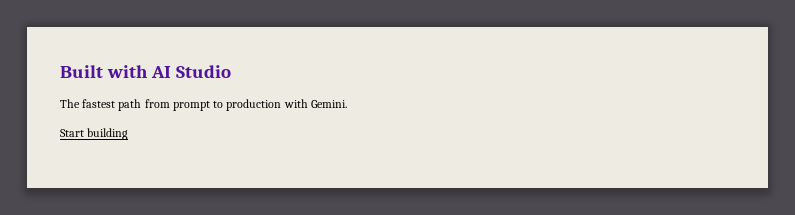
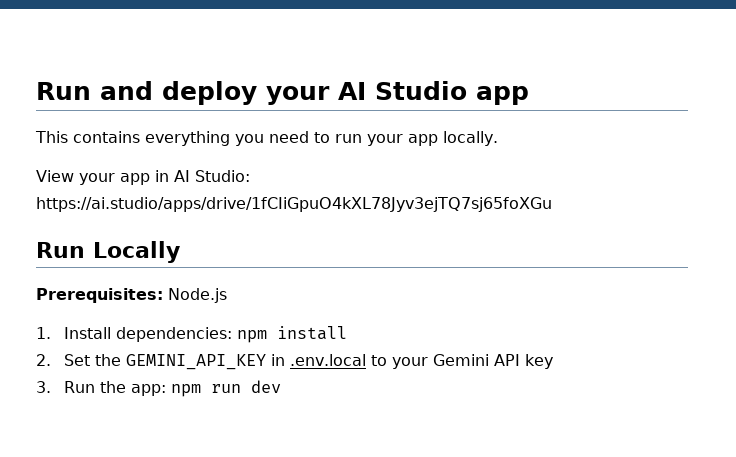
- Built with AI Studio
- The fastest path from prompt to production with Gemini.
- Start building
+ Run and deploy your AI Studio app
+ This contains everything you need to run your app locally.
+ View your app in AI Studio: https://ai.studio/apps/drive/1fCIiGpuO4kXL78Jyv3ejTQ7sj65foXGu
+ Run Locally
+ Prerequisites: Node.js
+ 1. Install dependencies: npm install
+ 2. Set the GEMINI_API_KEY in .env.local to your Gemini API key
+ 3. Run the app: npm run dev

